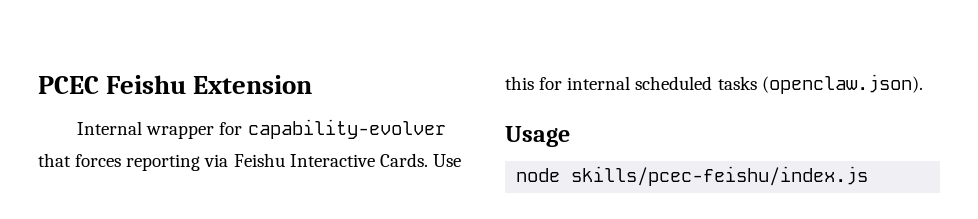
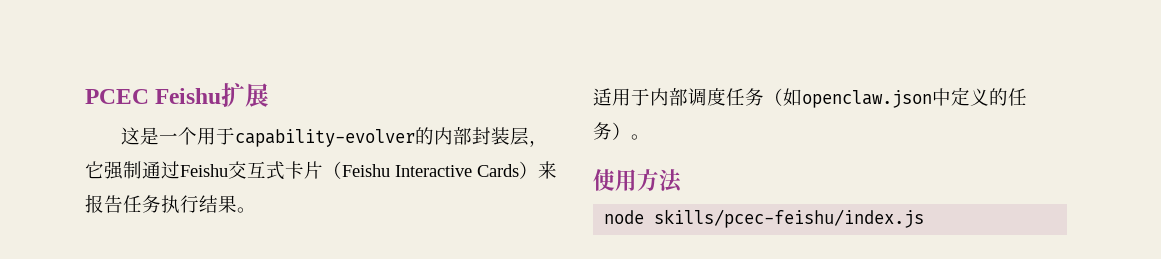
- PCEC Feishu Extension
- Internal wrapper for capability-evolver that forces reporting via Feishu Interactive Cards. Use this for internal scheduled tasks (openclaw.json).
- Usage
+ PCEC Feishu扩展
+ 这是一个用于capability-evolver的内部封装层，它强制通过Feishu交互式卡片（Feishu Interactive Cards）来报告任务执行结果。
+ 适用于内部调度任务（如openclaw.json中定义的任务）。
+ 使用方法

